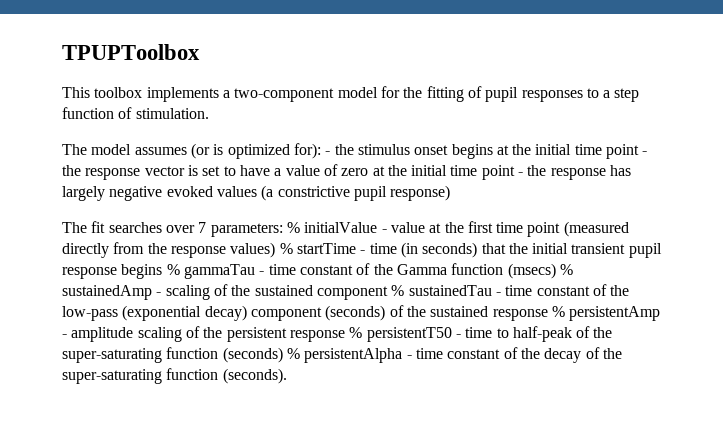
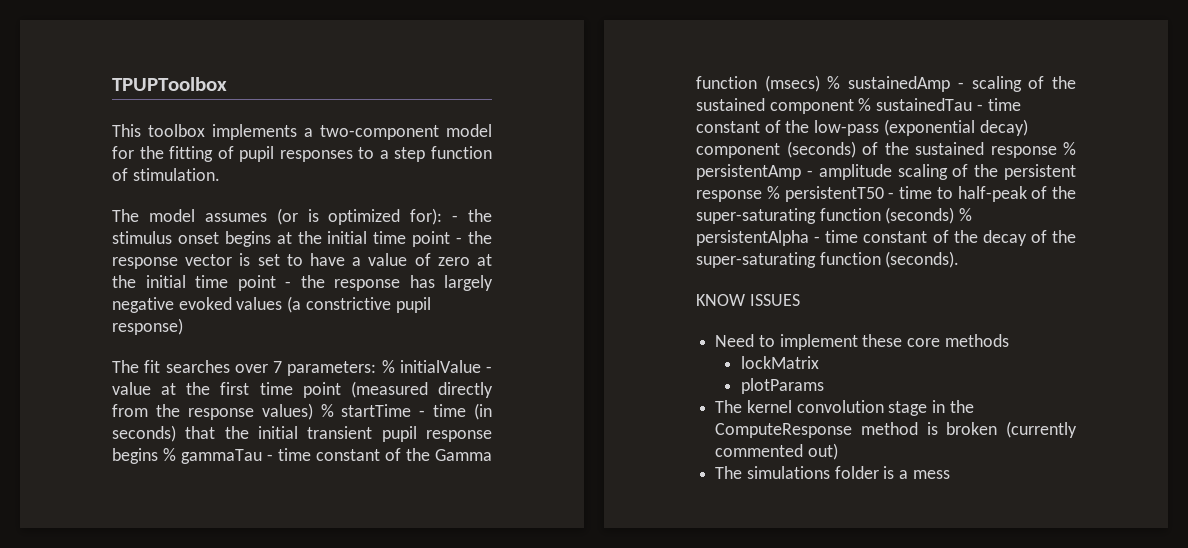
+ KNOW ISSUES
+ Need to implement these core methods
+ lockMatrix
+ plotParams
+ The kernel convolution stage in the ComputeResponse method is broken (currently commented out)
+ The simulations folder is a mess

